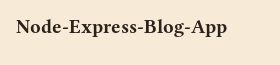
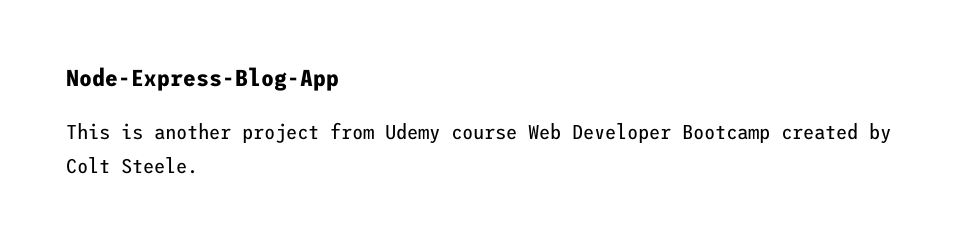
+ This is another project from Udemy course Web Developer Bootcamp created by Colt Steele.

